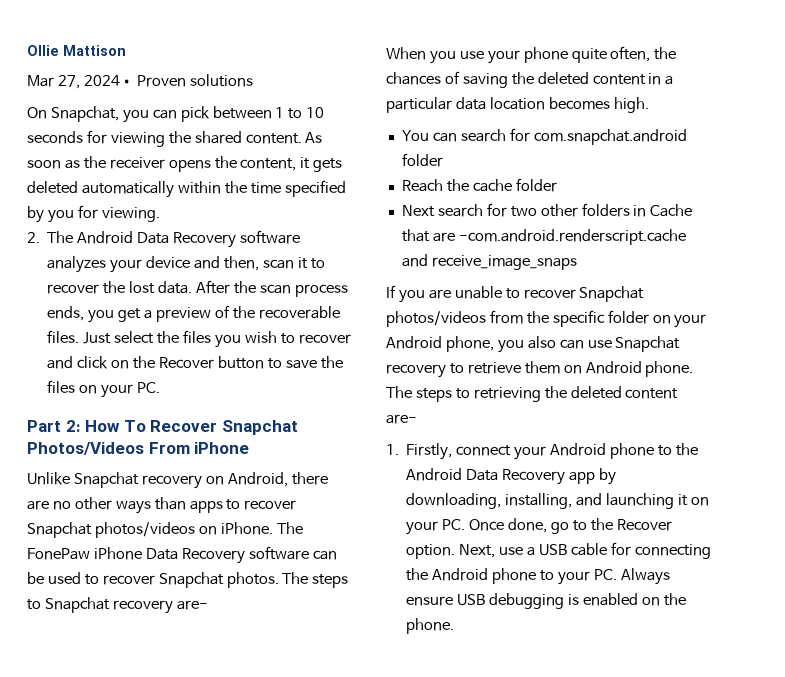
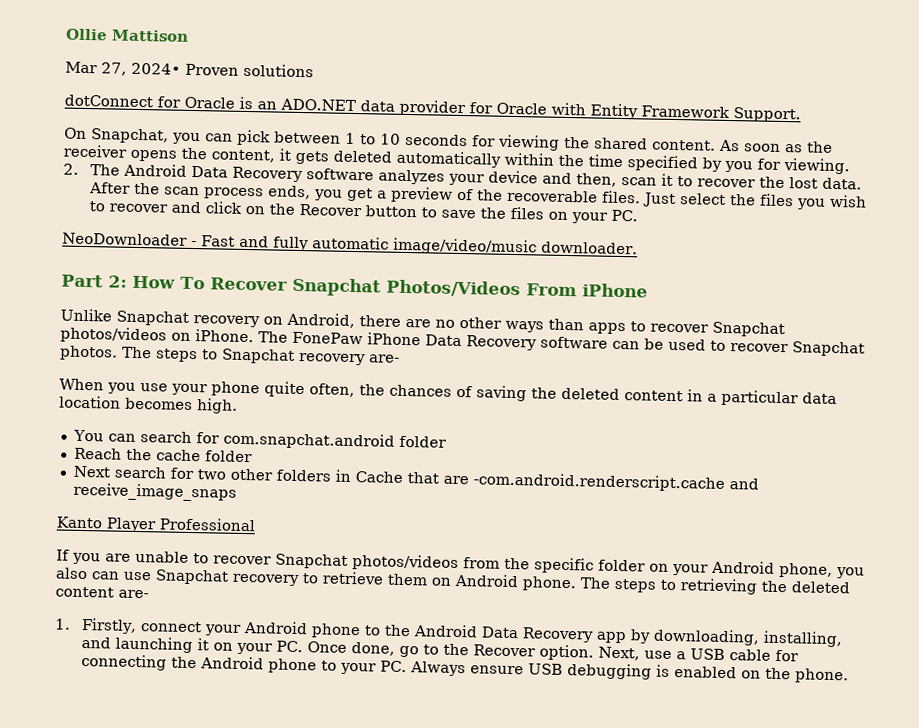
+ dotConnect for Oracle is an ADO.NET data provider for Oracle with Entity Framework Support.
+ NeoDownloader - Fast and fully automatic image/video/music downloader.
+ Kanto Player Professional

